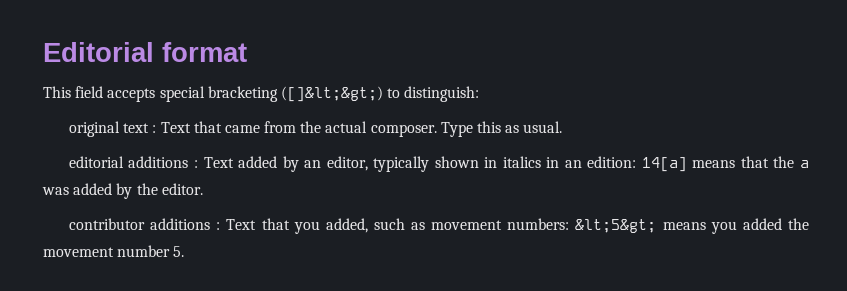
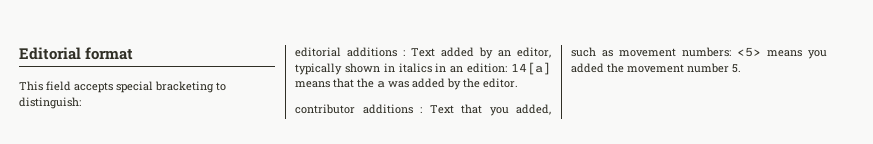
- This field accepts special bracketing ([]&lt;&gt;) to distinguish:
+ This field accepts special bracketing to distinguish:
- original text : Text that came from the actual composer. Type this as usual.
- contributor additions : Text that you added, such as movement numbers: &lt;5&gt; means you added the movement number 5.
+ contributor additions : Text that you added, such as movement numbers: <5> means you added the movement number 5.

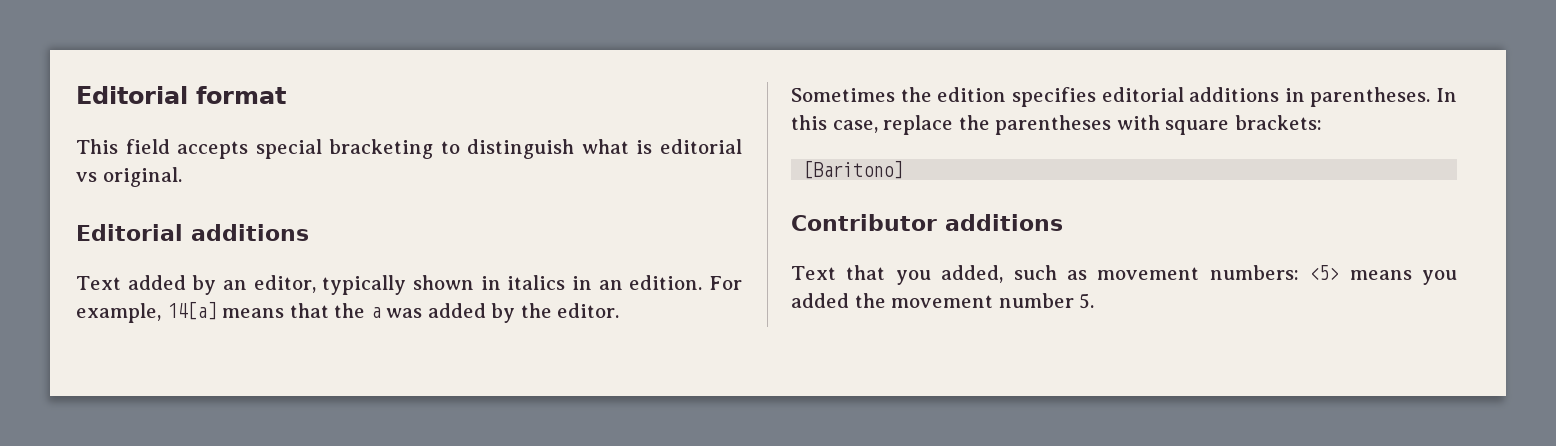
- This field accepts special bracketing to distinguish:
- editorial additions : Text added by an editor, typically shown in italics in an edition: 14[a] means that the a was added by the editor.
+ This field accepts special bracketing to distinguish what is editorial vs original.
+ Editorial additions
+ Text added by an editor, typically shown in italics in an edition. For example, 14[a] means that the a was added by the editor.
- contributor additions : Text that you added, such as movement numbers: <5> means you added the movement number 5.
+ Sometimes the edition specifies editorial additions in parentheses. In this case, replace the parentheses with square brackets:
+ [Baritono]
+ Contributor additions
+ Text that you added, such as movement numbers: <5> means you added the movement number 5.

